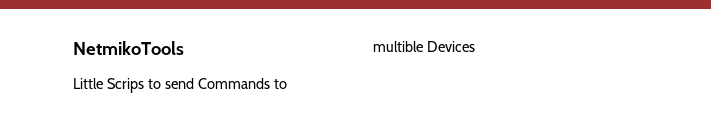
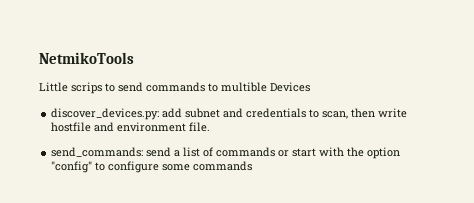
- Little Scrips to send Commands to multible Devices
+ Little scrips to send commands to multible Devices
+ discover_devices.py: add subnet and credentials to scan, then write hostfile and environment file.
+ send_commands: send a list of commands or start with the option "config" to configure some commands

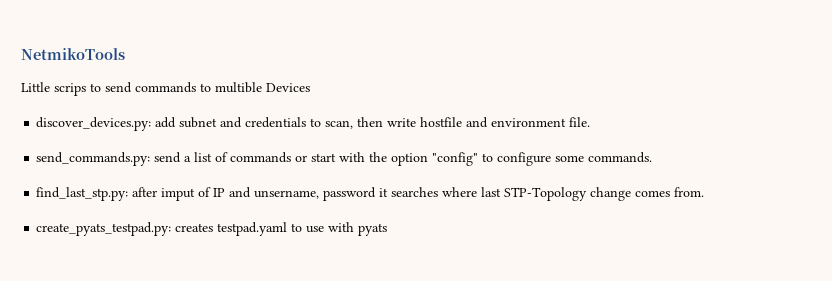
- send_commands: send a list of commands or start with the option "config" to configure some commands
+ send_commands.py: send a list of commands or start with the option "config" to configure some commands.
+ find_last_stp.py: after imput of IP and unsername, password it searches where last STP-Topology change comes from.
+ create_pyats_testpad.py: creates testpad.yaml to use with pyats

